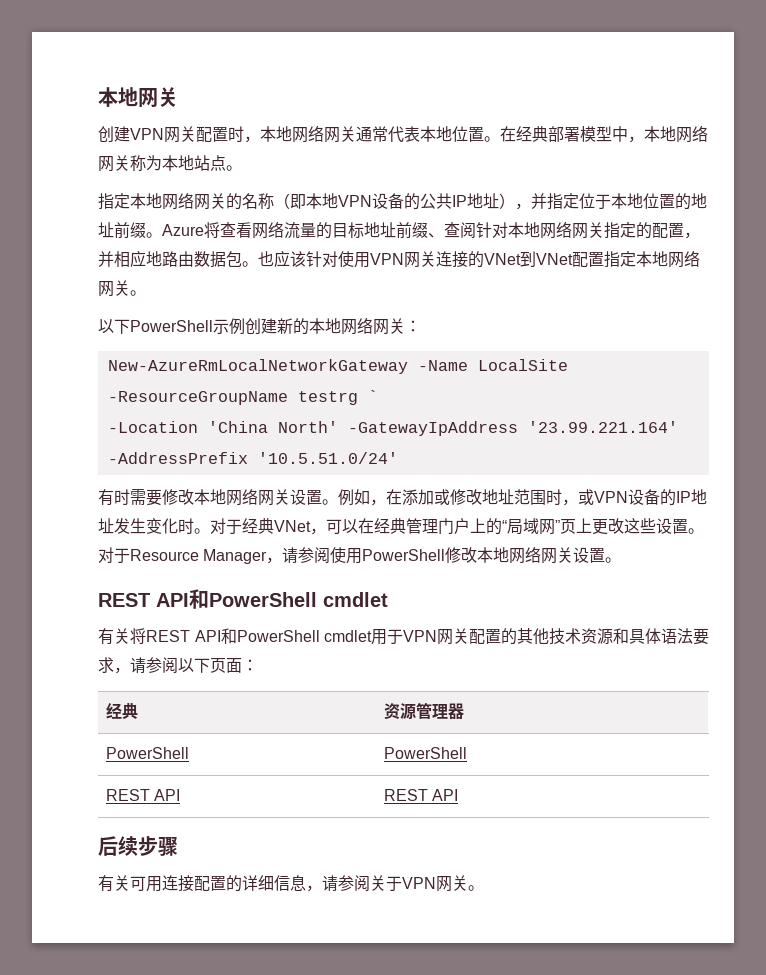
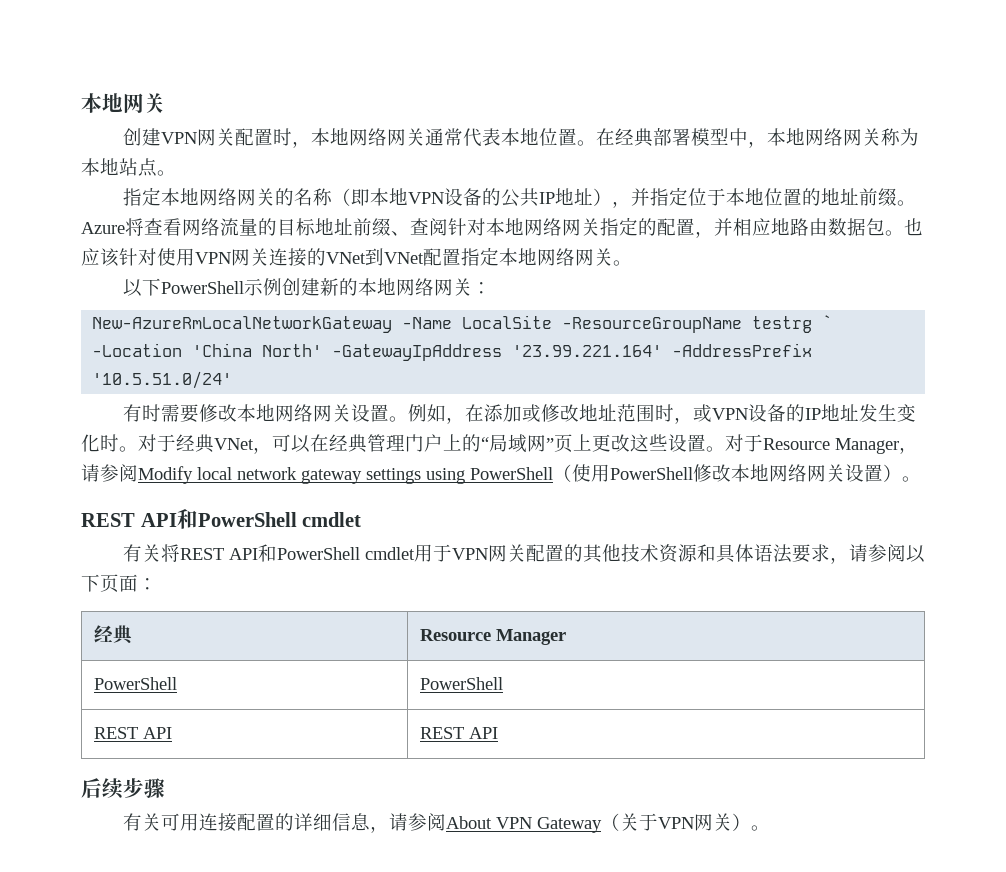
- 对于Resource Manager，请参阅使用PowerShell修改本地网络网关设置。
+ 对于Resource Manager，请参阅Modify local network gateway settings using PowerShell（使用PowerShell修改本地网络网关设置）。
- 经典 | 资源管理器
+ 经典 | Resource Manager
- 有关可用连接配置的详细信息，请参阅关于VPN网关。
+ 有关可用连接配置的详细信息，请参阅About VPN Gateway（关于VPN网关）。

